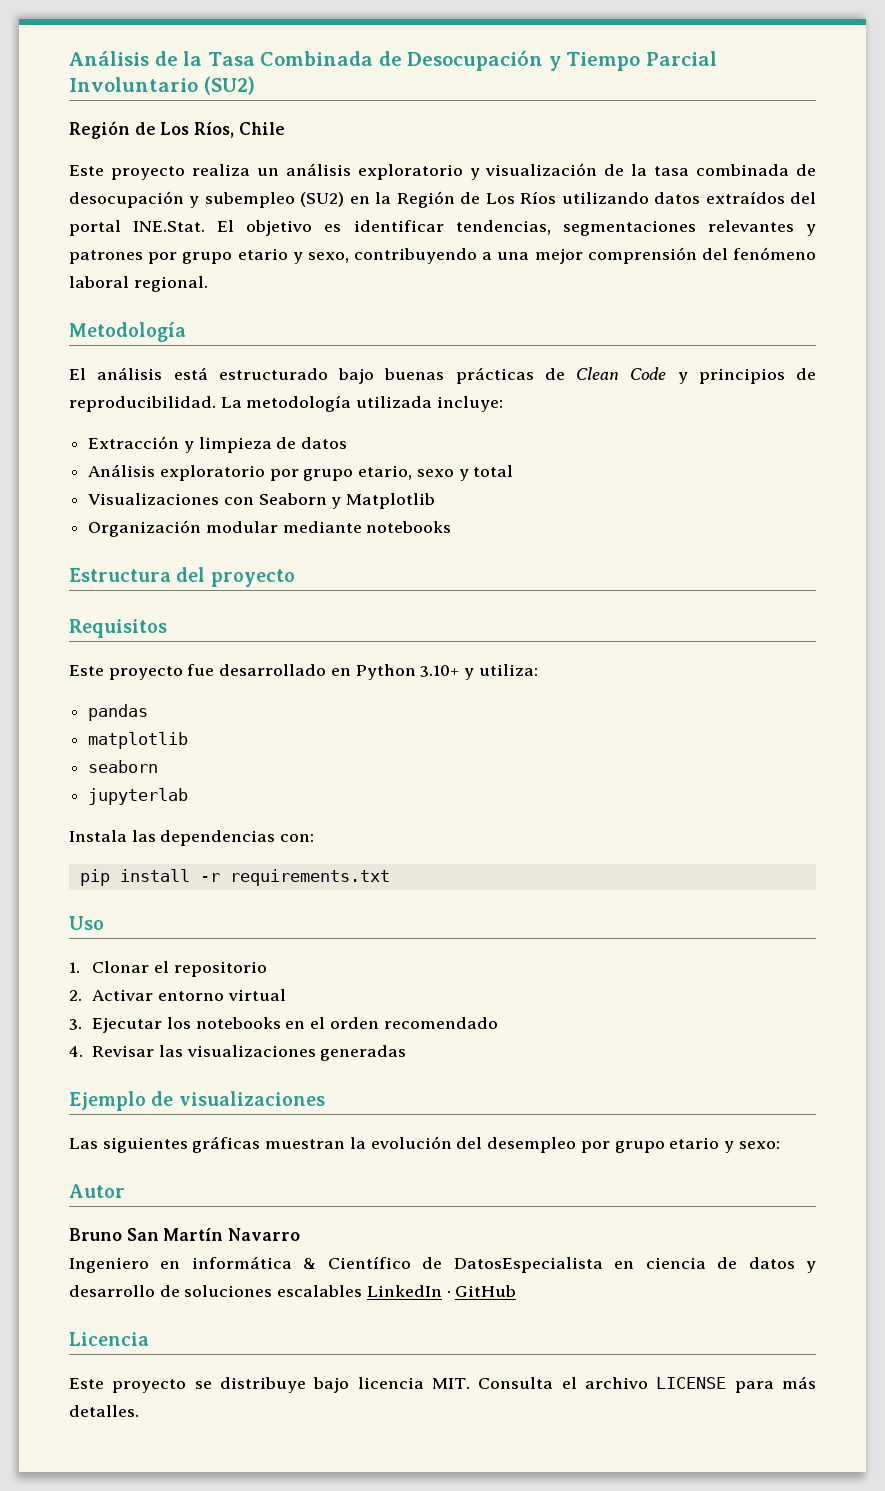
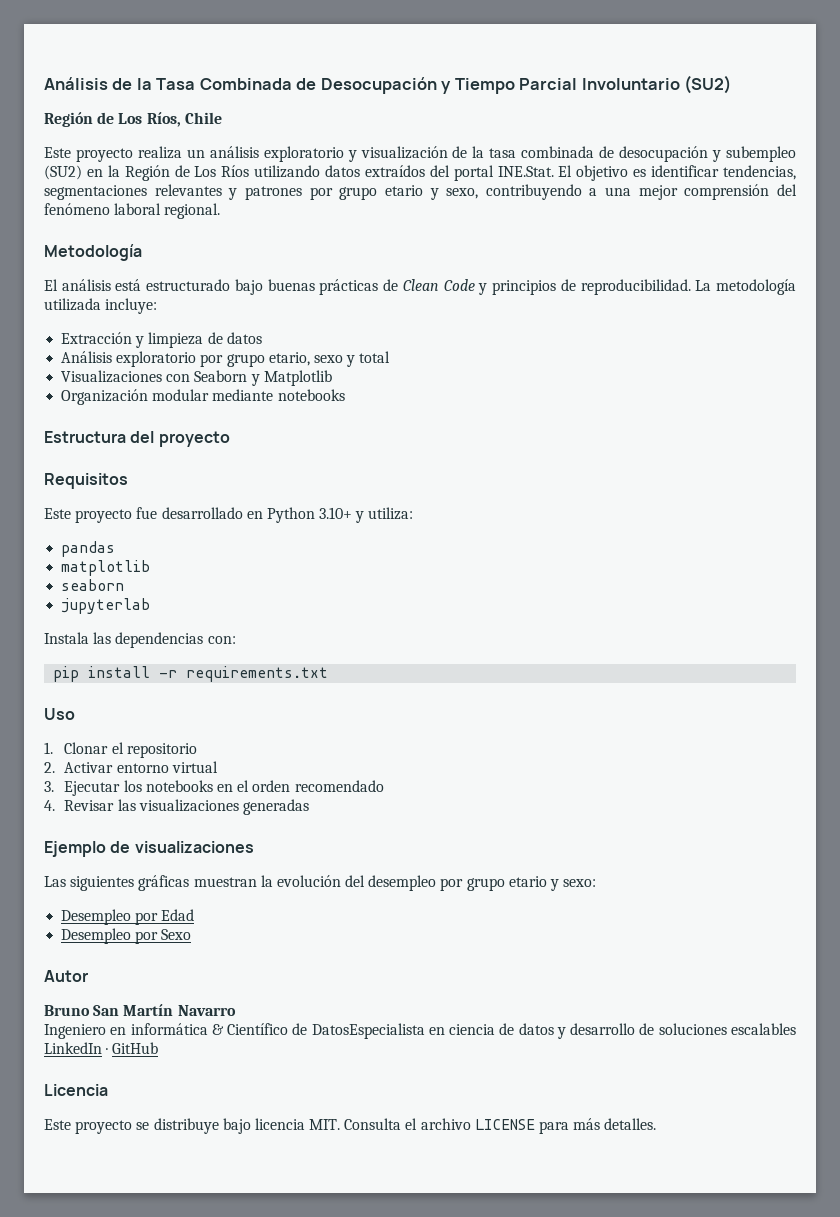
+ Desempleo por Edad
+ Desempleo por Sexo

